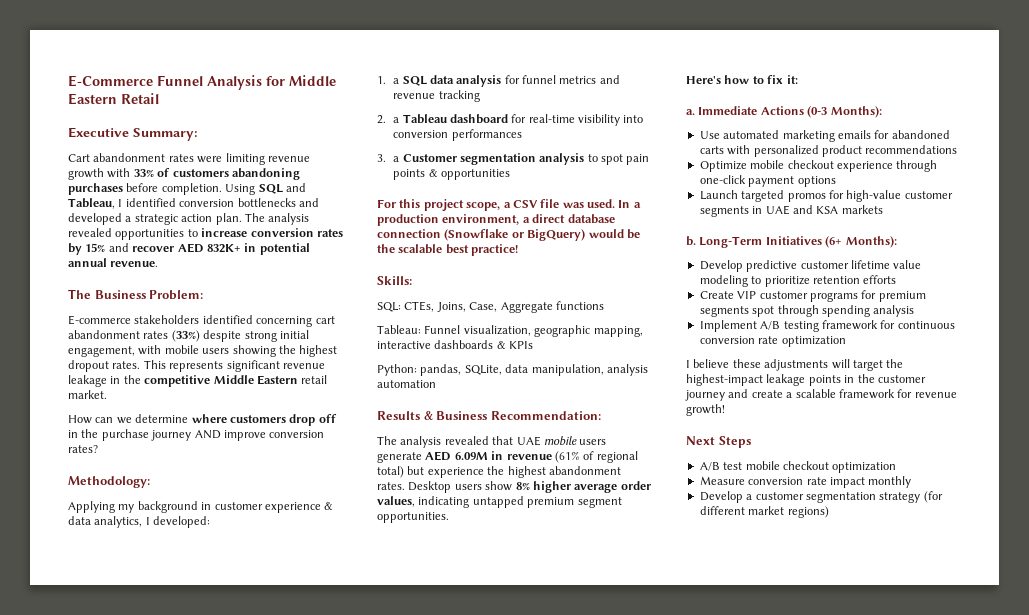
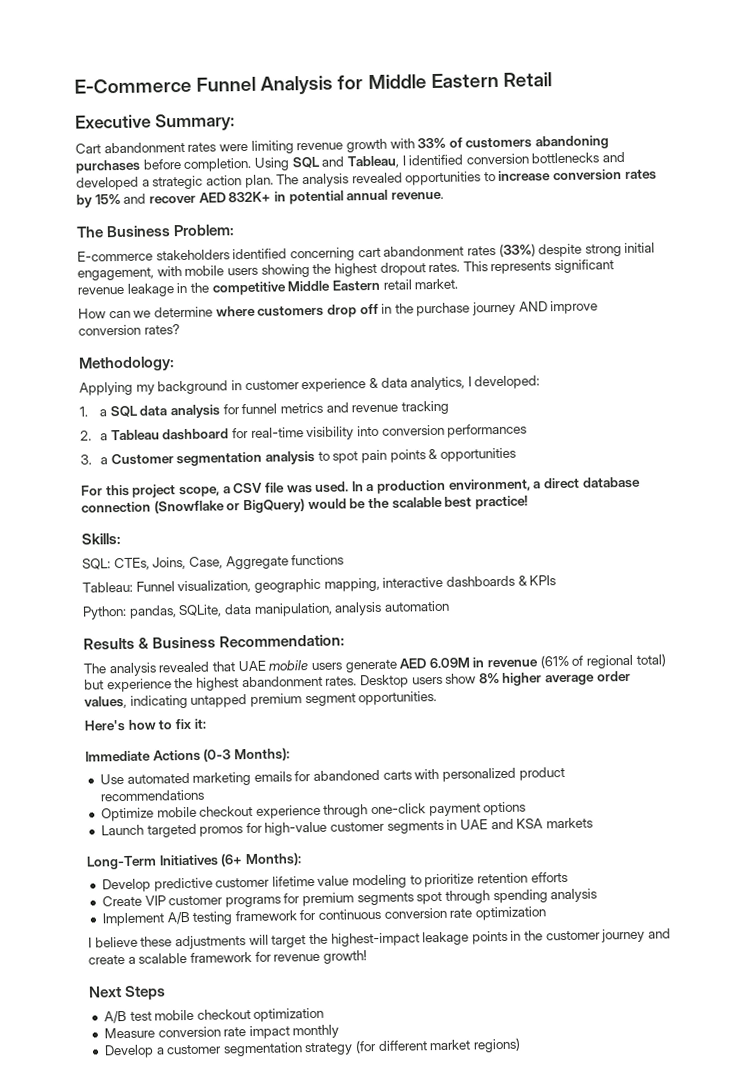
- a.
- b.

